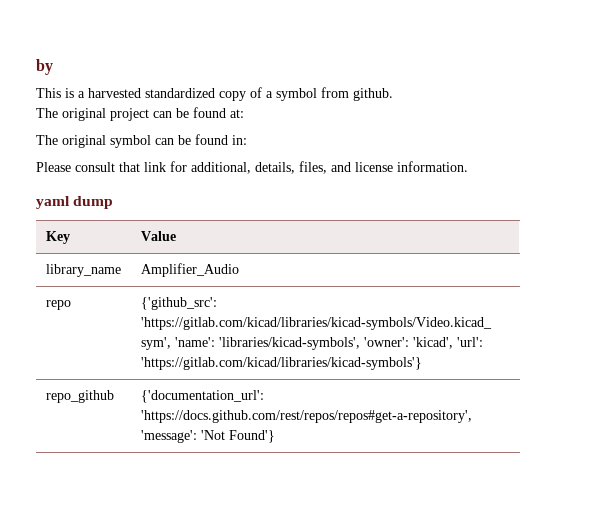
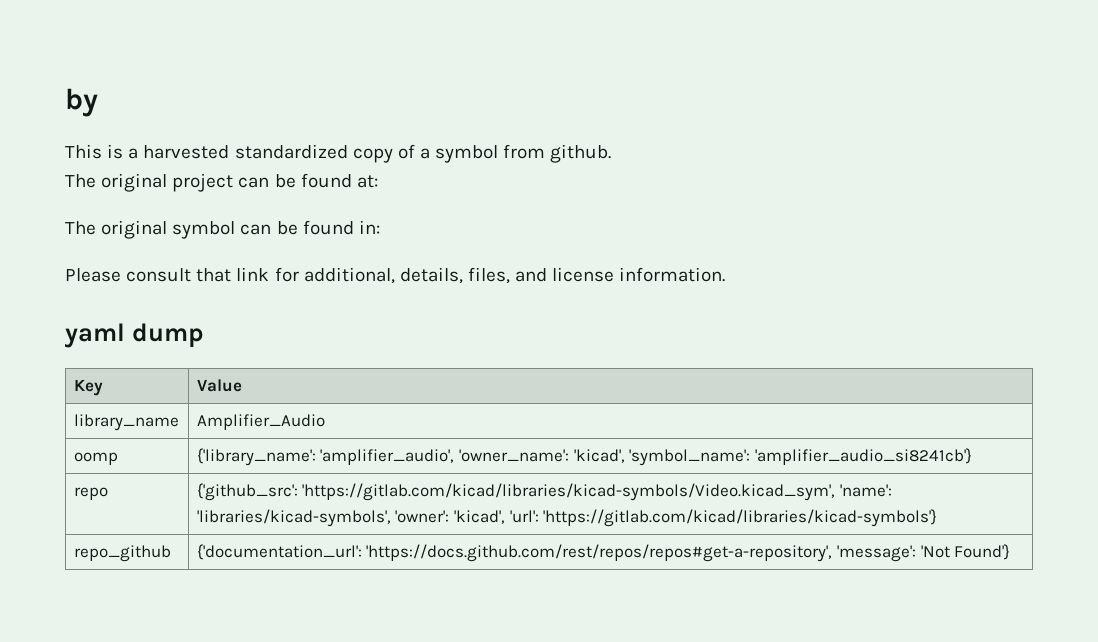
+ oomp | {'library_name': 'amplifier_audio', 'owner_name': 'kicad', 'symbol_name': 'amplifier_audio_si8241cb'}

